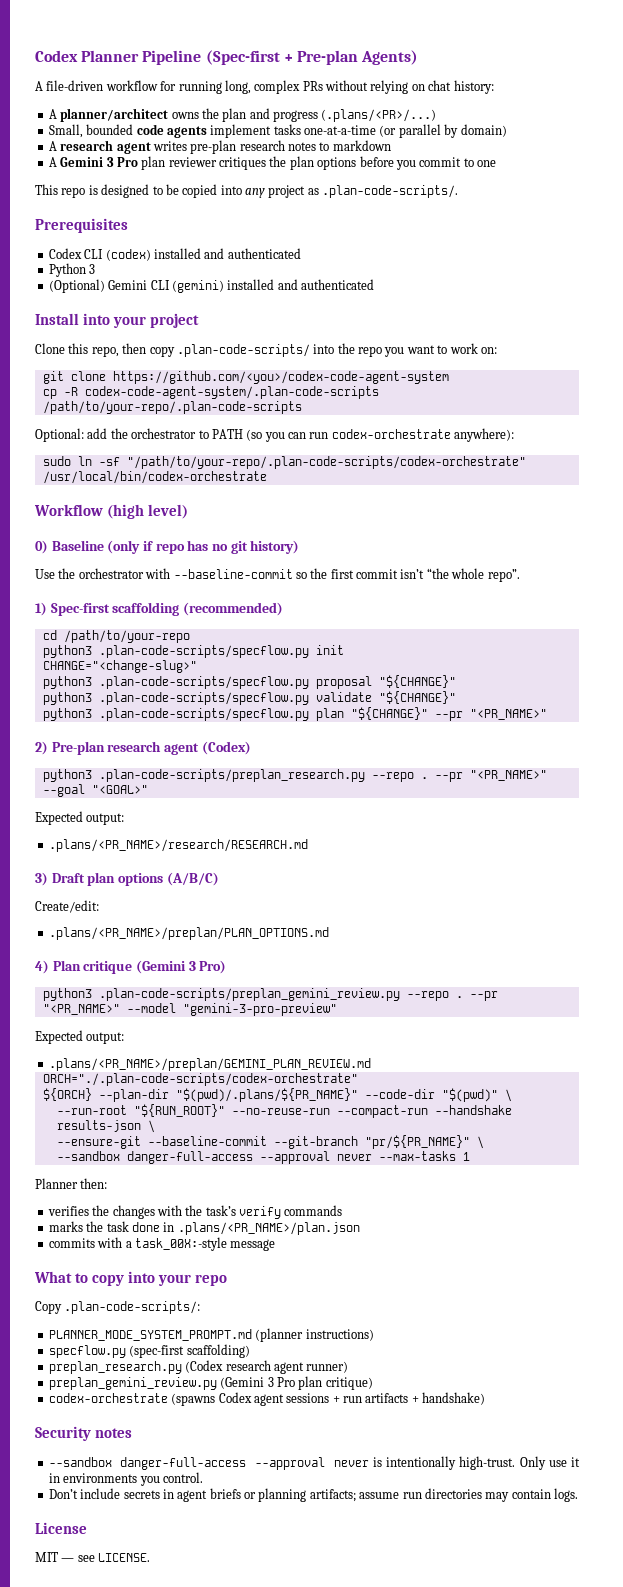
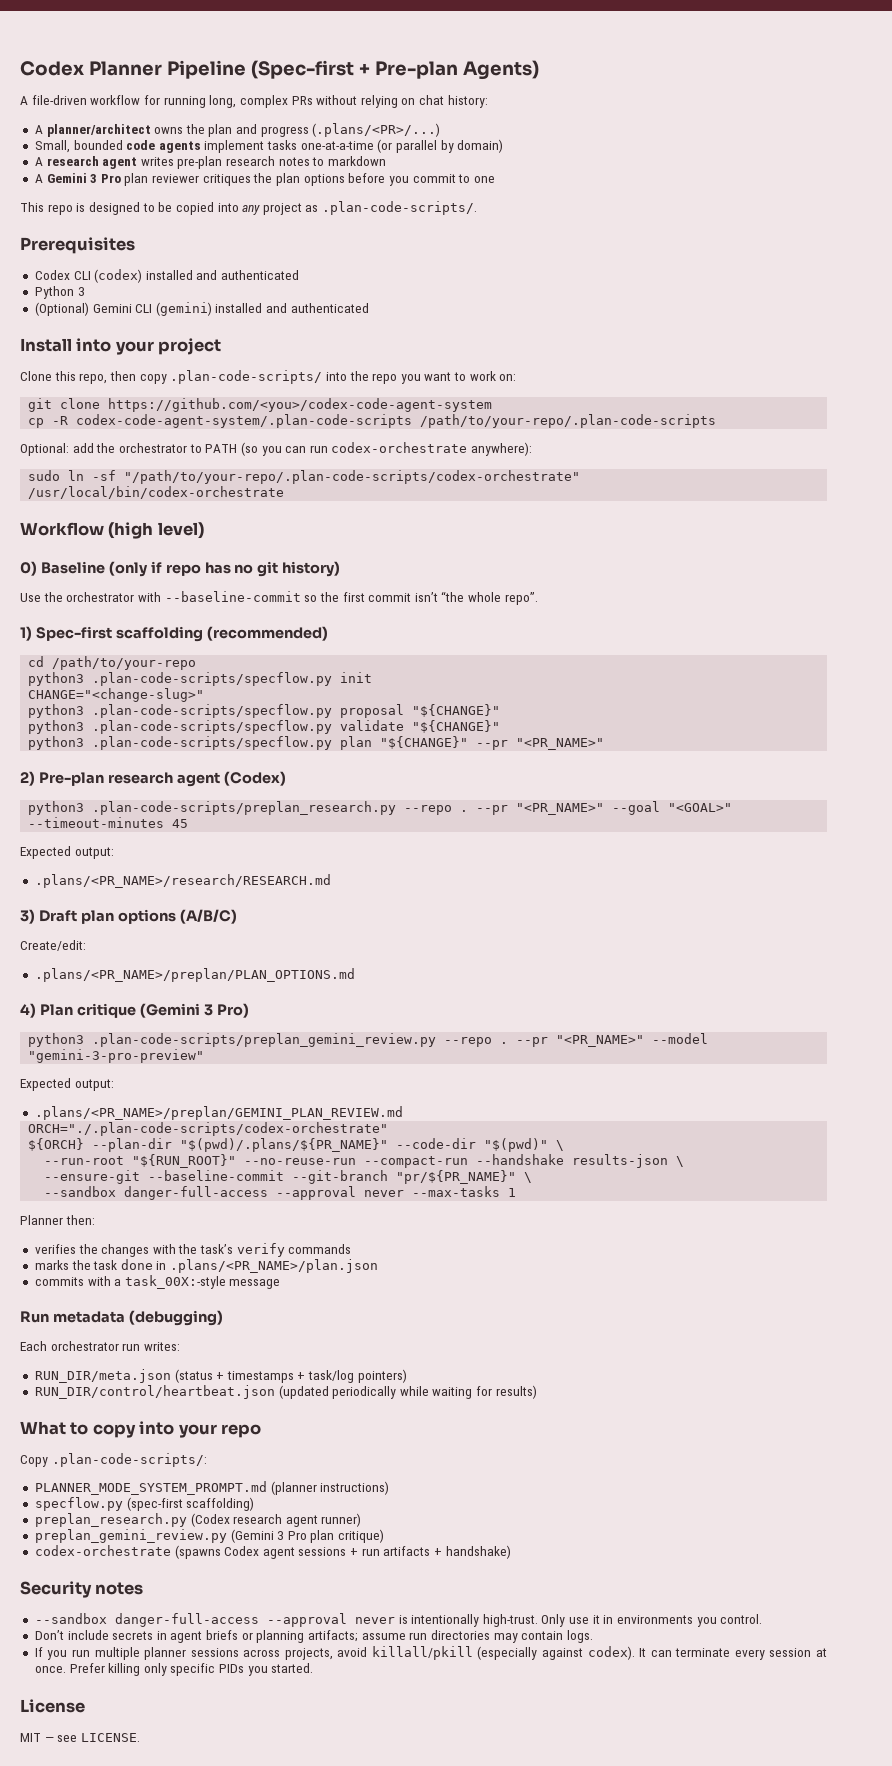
- --pr "<PR_NAME>" --goal "<GOAL>"
+ --pr "<PR_NAME>" --goal "<GOAL>" --timeout-minutes 45
+ Run metadata (debugging)
+ Each orchestrator run writes:
+ RUN_DIR/meta.json (status + timestamps + task/log pointers)
+ RUN_DIR/control/heartbeat.json (updated periodically while waiting for results)
+ If you run multiple planner sessions across projects, avoid killall/pkill (especially against codex). It can terminate every session at once. Prefer killing only specific PIDs you started.

